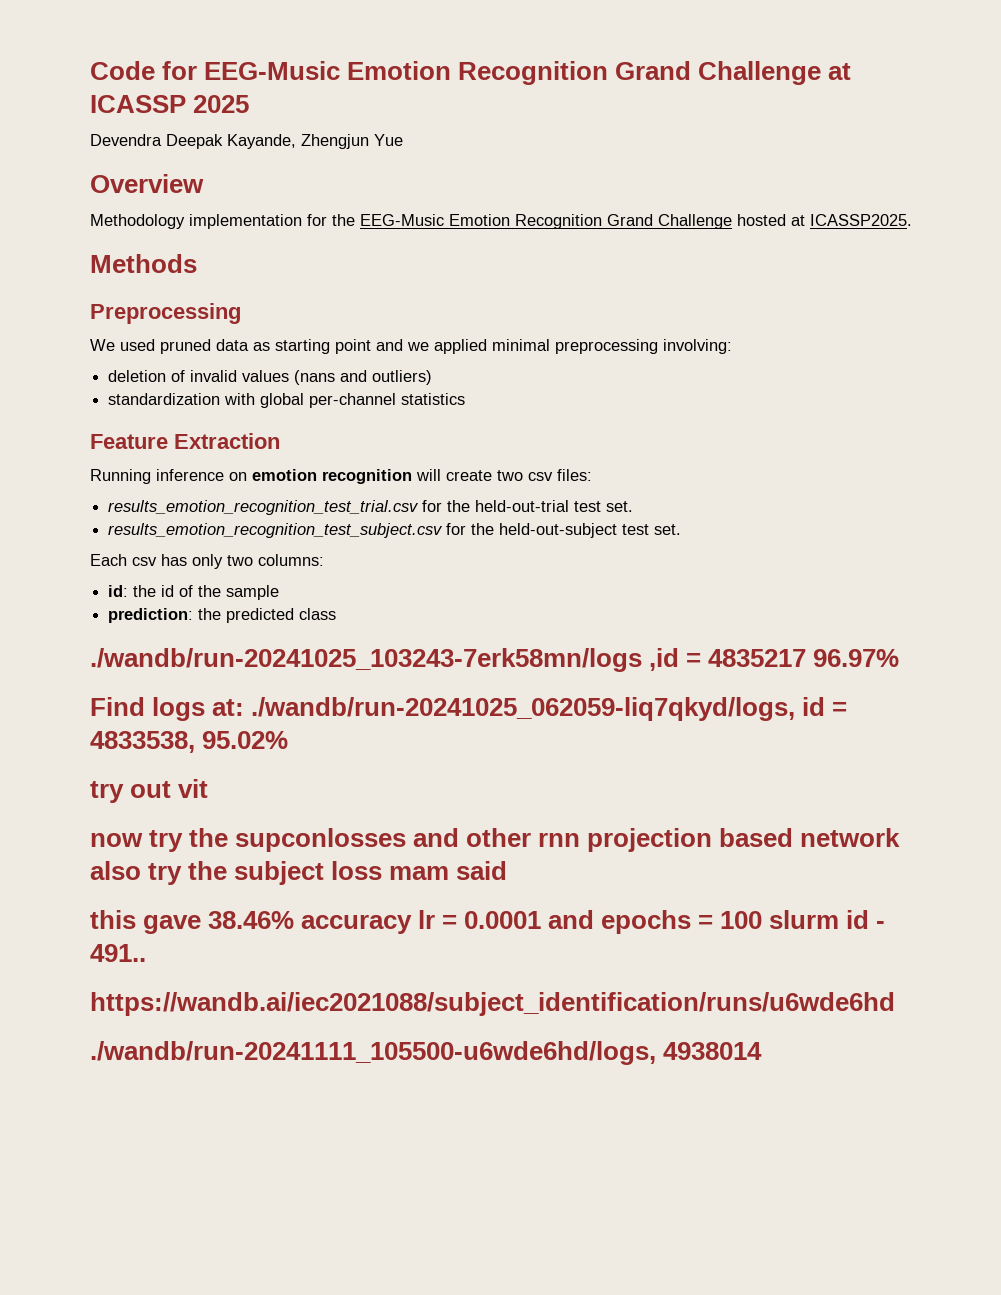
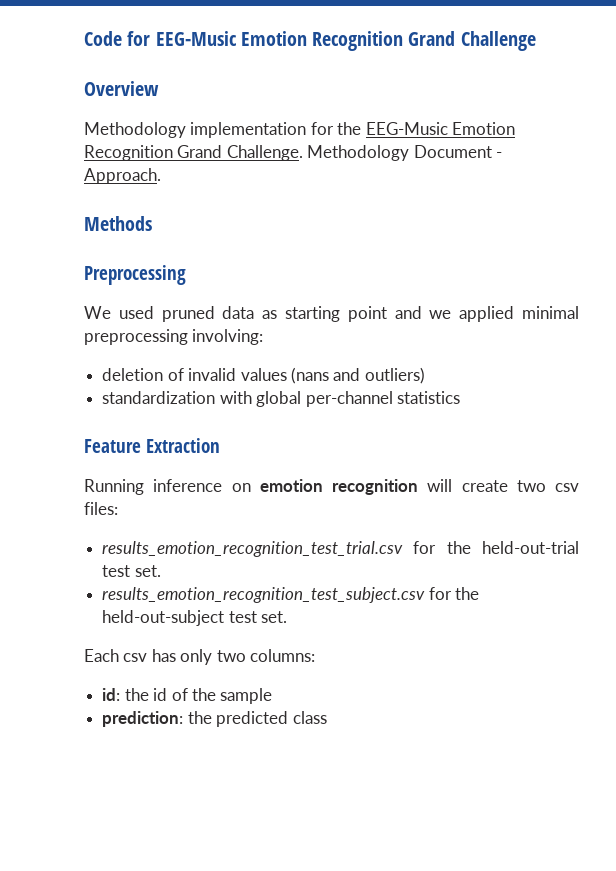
- Code for EEG-Music Emotion Recognition Grand Challenge at ICASSP 2025
- Devendra Deepak Kayande, Zhengjun Yue
+ Code for EEG-Music Emotion Recognition Grand Challenge
- Methodology implementation for the EEG-Music Emotion Recognition Grand Challenge hosted at ICASSP2025.
+ Methodology implementation for the EEG-Music Emotion Recognition Grand Challenge. Methodology Document - Approach.
- ./wandb/run-20241025_103243-7erk58mn/logs ,id = 4835217 96.97%
- Find logs at: ./wandb/run-20241025_062059-liq7qkyd/logs, id = 4833538, 95.02%
- try out vit
- now try the supconlosses and other rnn projection based network also try the subject loss mam said
- this gave 38.46% accuracy lr = 0.0001 and epochs = 100 slurm id - 491..
- https://wandb.ai/iec2021088/subject_identification/runs/u6wde6hd
- ./wandb/run-20241111_105500-u6wde6hd/logs, 4938014

